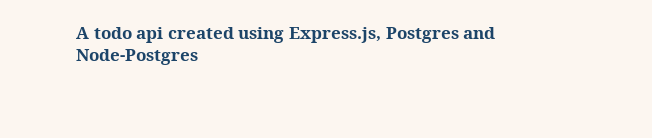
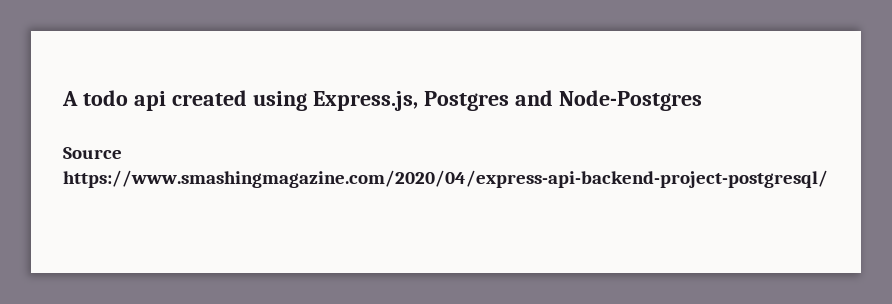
+ Source https://www.smashingmagazine.com/2020/04/express-api-backend-project-postgresql/

